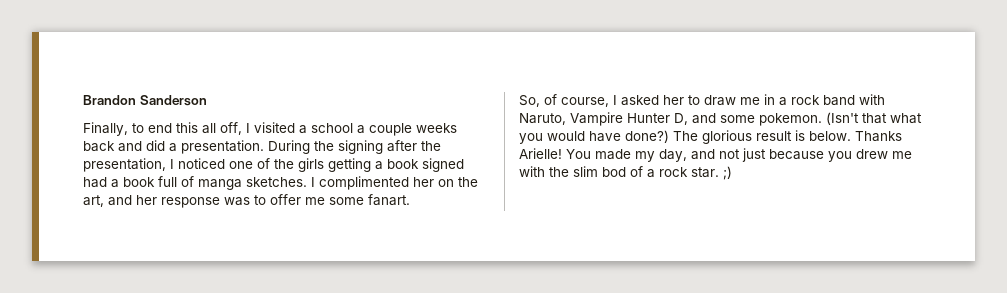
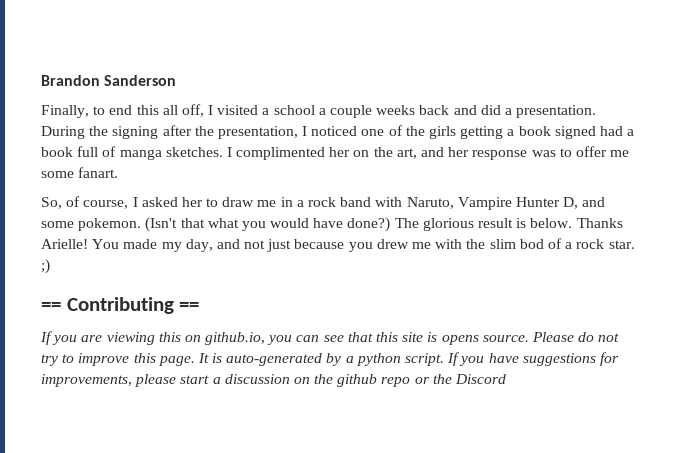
+ == Contributing ==
+ If you are viewing this on github.io, you can see that this site is opens source. Please do not try to improve this page. It is auto-generated by a python script. If you have suggestions for improvements, please start a discussion on the github repo or the Discord

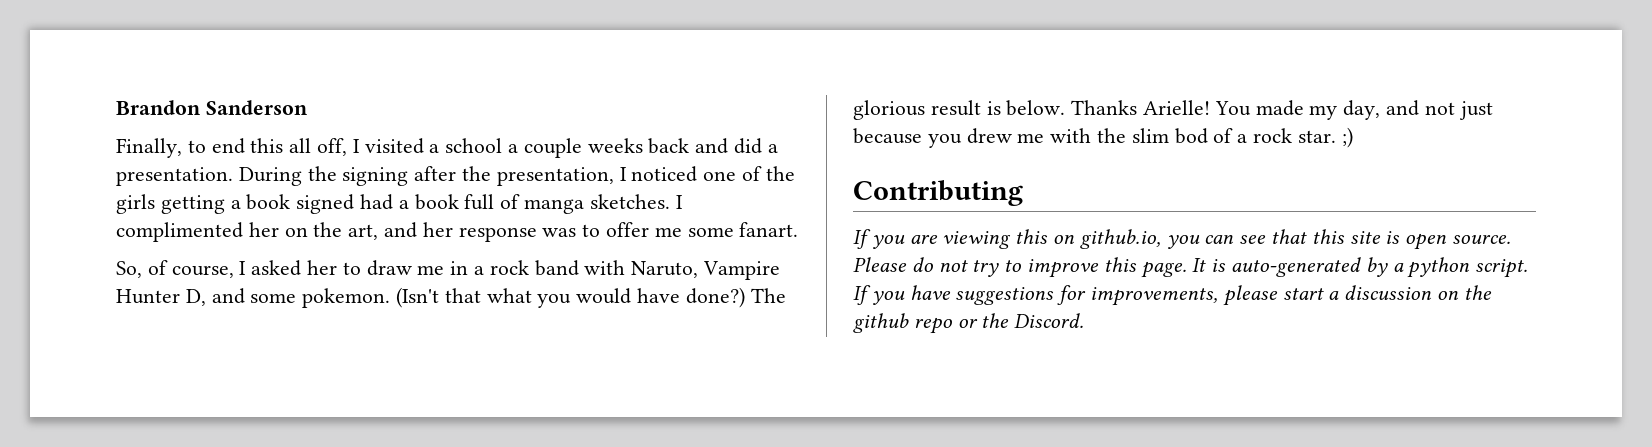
- == Contributing ==
+ Contributing
- If you are viewing this on github.io, you can see that this site is opens source.
+ If you are viewing this on github.io, you can see that this site is open source.
- If you have suggestions for improvements, please start a discussion on the github repo or the Discord
+ If you have suggestions for improvements, please start a discussion on the github repo or the Discord.

